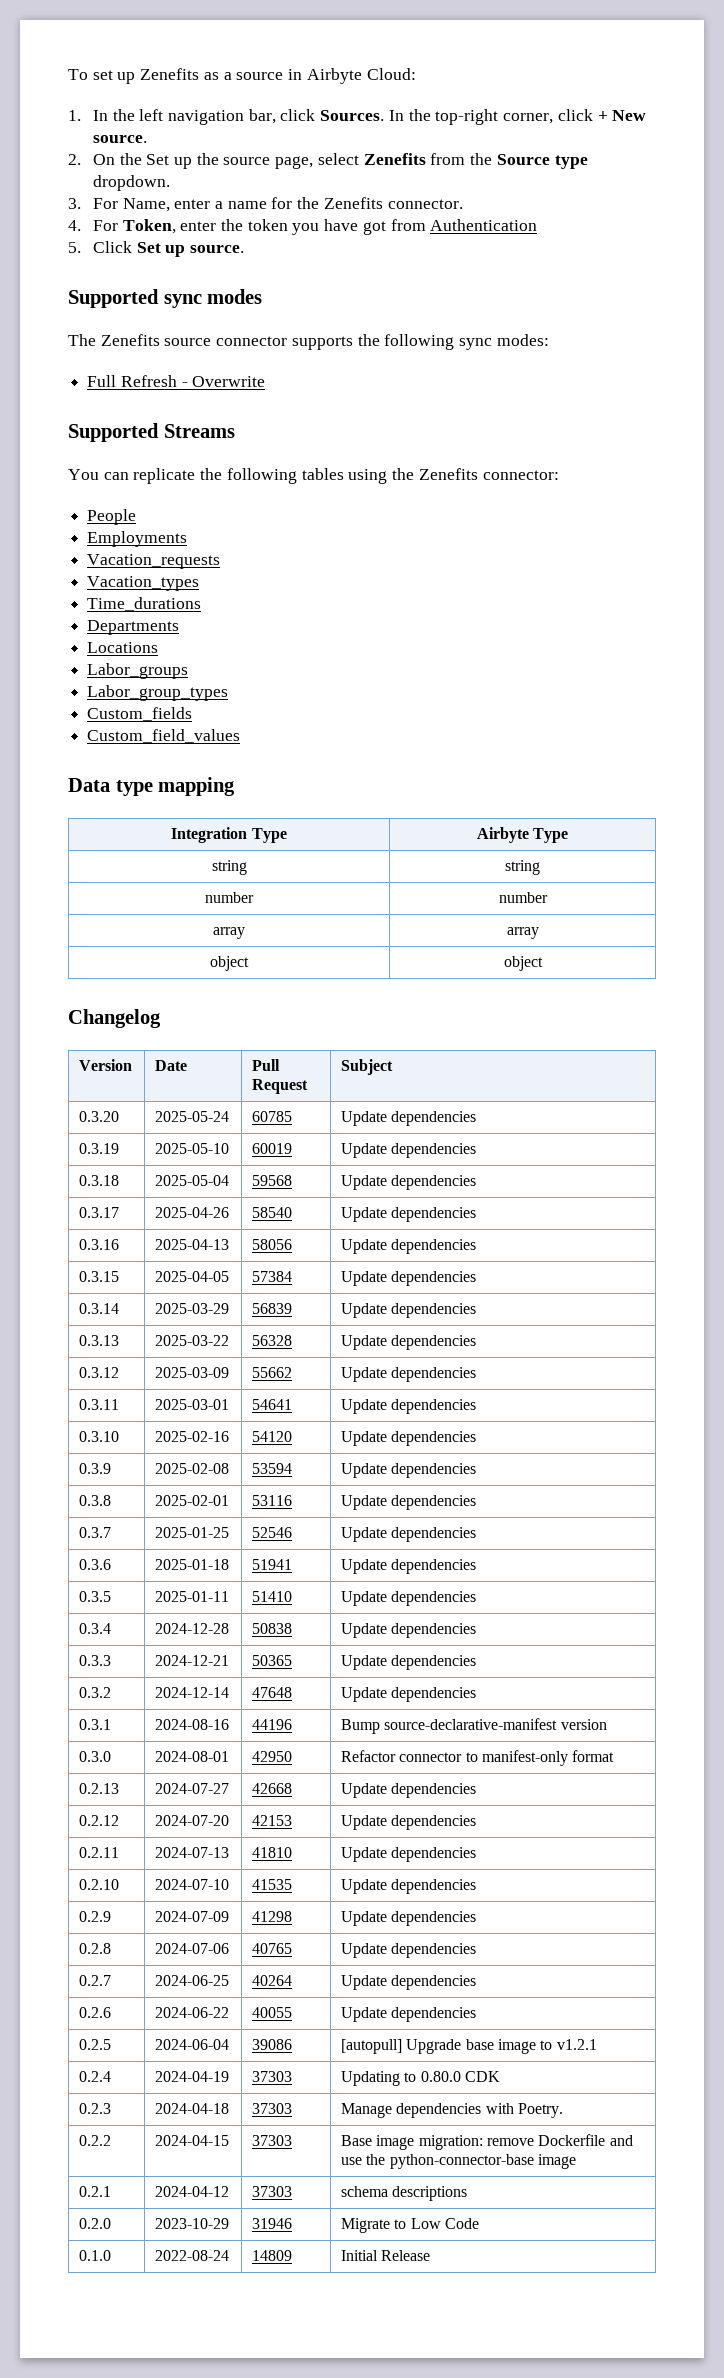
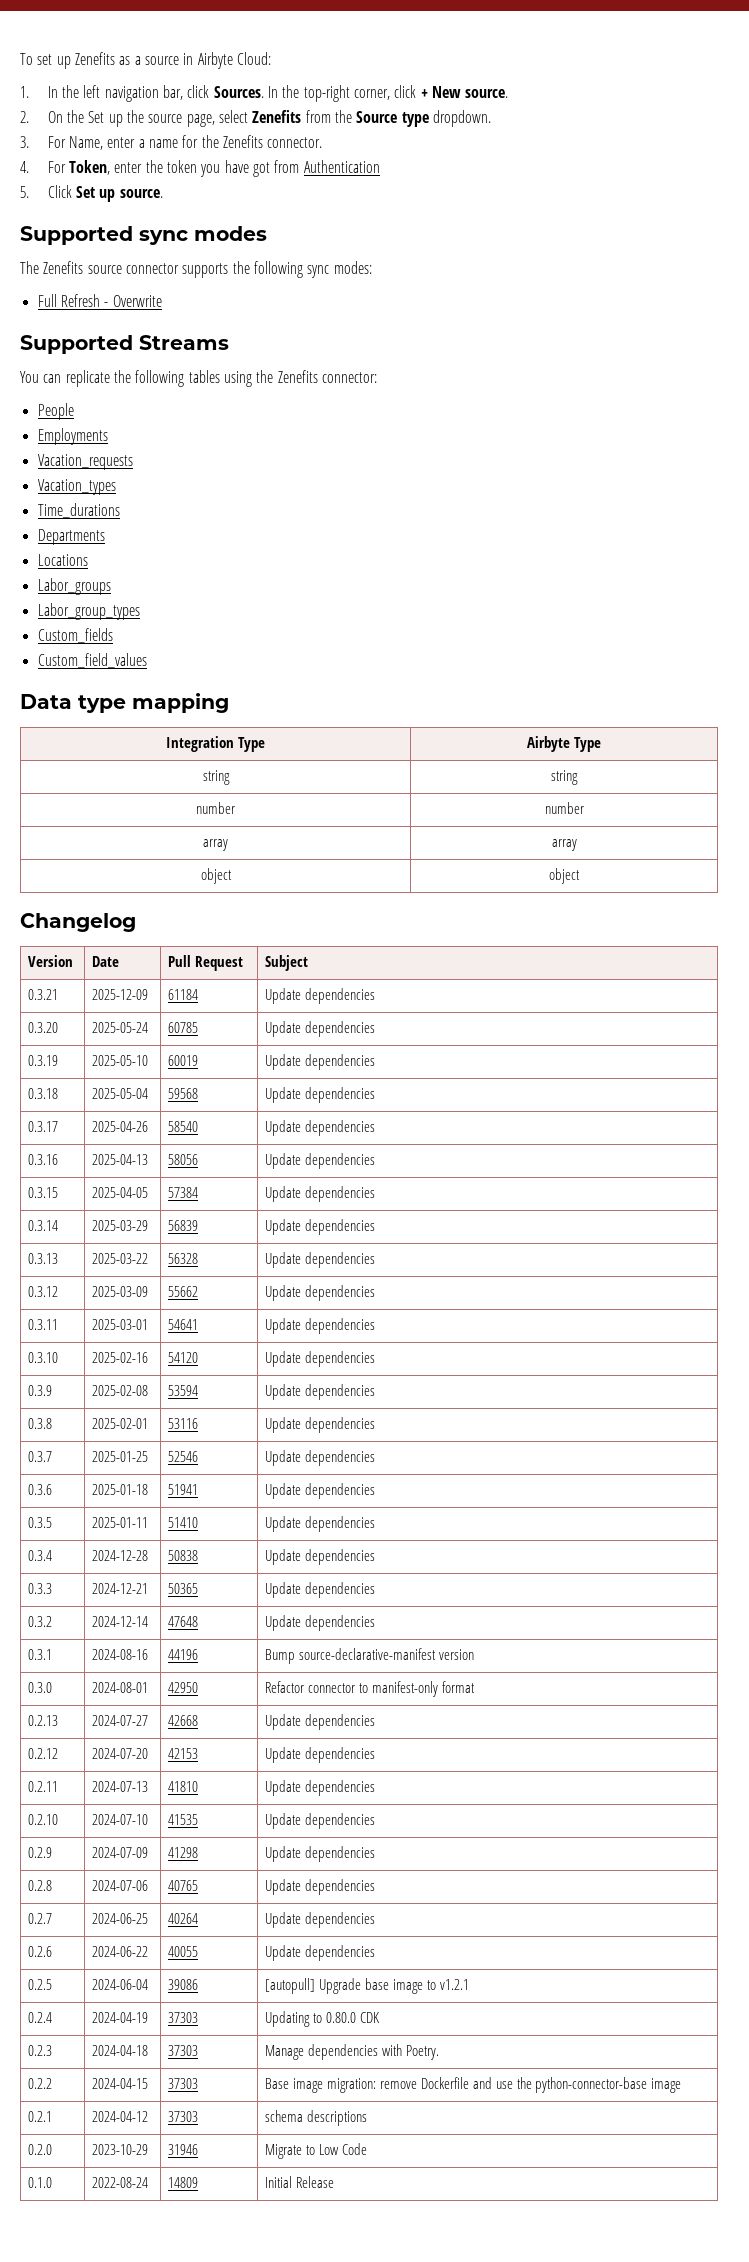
+ 0.3.21 | 2025-12-09 | 61184 | Update dependencies

